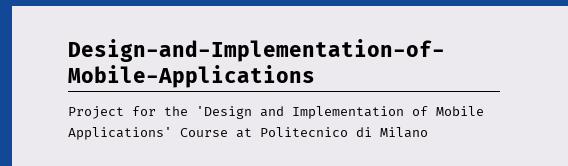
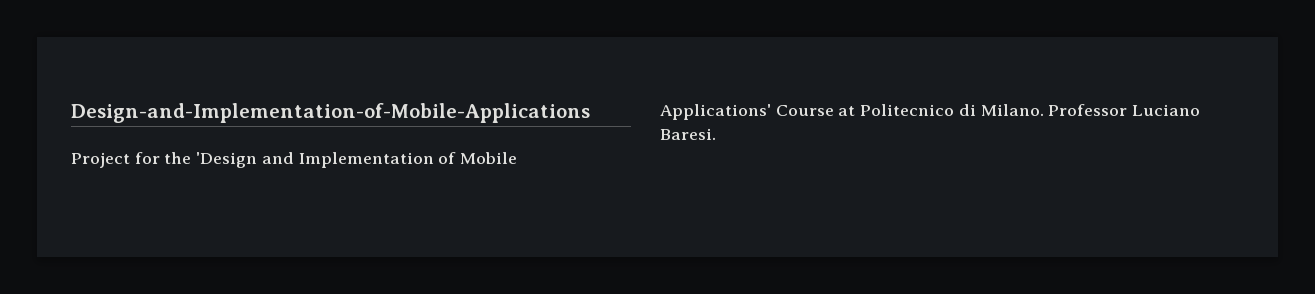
- Project for the 'Design and Implementation of Mobile Applications' Course at Politecnico di Milano
+ Project for the 'Design and Implementation of Mobile Applications' Course at Politecnico di Milano. Professor Luciano Baresi.

